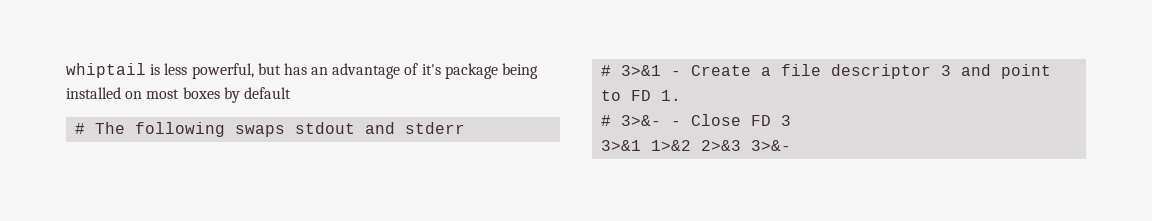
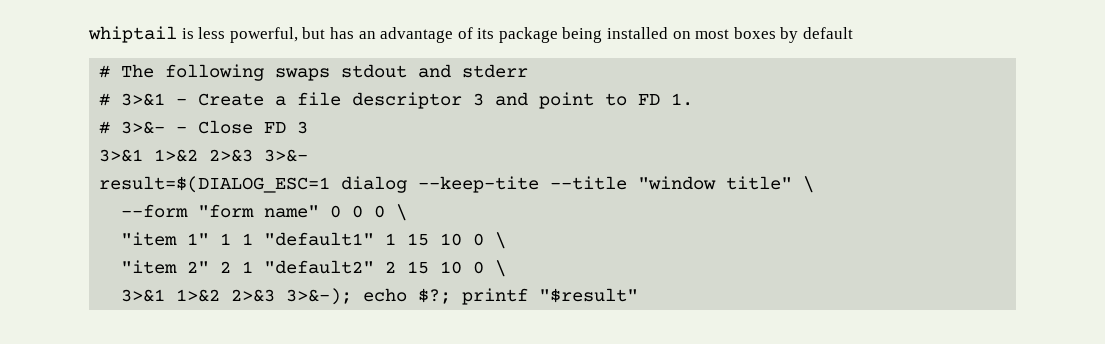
- whiptail is less powerful, but has an advantage of it's package being installed on most boxes by default
+ whiptail is less powerful, but has an advantage of its package being installed on most boxes by default
+ result=$(DIALOG_ESC=1 dialog --keep-tite --title "window title" \
+ --form "form name" 0 0 0 \
+ "item 1" 1 1 "default1" 1 15 10 0 \
+ "item 2" 2 1 "default2" 2 15 10 0 \
+ 3>&1 1>&2 2>&3 3>&-); echo $?; printf "$result"

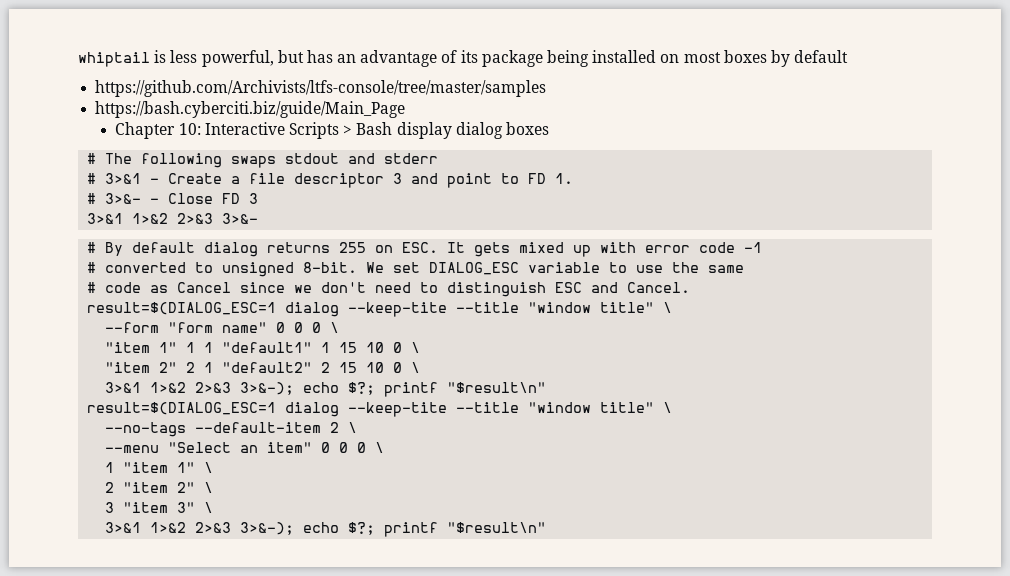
+ https://github.com/Archivists/ltfs-console/tree/master/samples
+ https://bash.cyberciti.biz/guide/Main_Page
+ Chapter 10: Interactive Scripts > Bash display dialog boxes
+ # By default dialog returns 255 on ESC. It gets mixed up with error code -1
+ # converted to unsigned 8-bit. We set DIALOG_ESC variable to use the same
+ # code as Cancel since we don't need to distinguish ESC and Cancel.
  "item 2" 2 1 "default2" 2 15 10 0 \
- 3>&1 1>&2 2>&3 3>&-); echo $?; printf "$result"
+ 3>&1 1>&2 2>&3 3>&-); echo $?; printf "$result\n"
+ result=$(DIALOG_ESC=1 dialog --keep-tite --title "window title" \
+ --no-tags --default-item 2 \
+ --menu "Select an item" 0 0 0 \
+ 1 "item 1" \
+ 2 "item 2" \
+ 3 "item 3" \
+ 3>&1 1>&2 2>&3 3>&-); echo $?; printf "$result\n"

